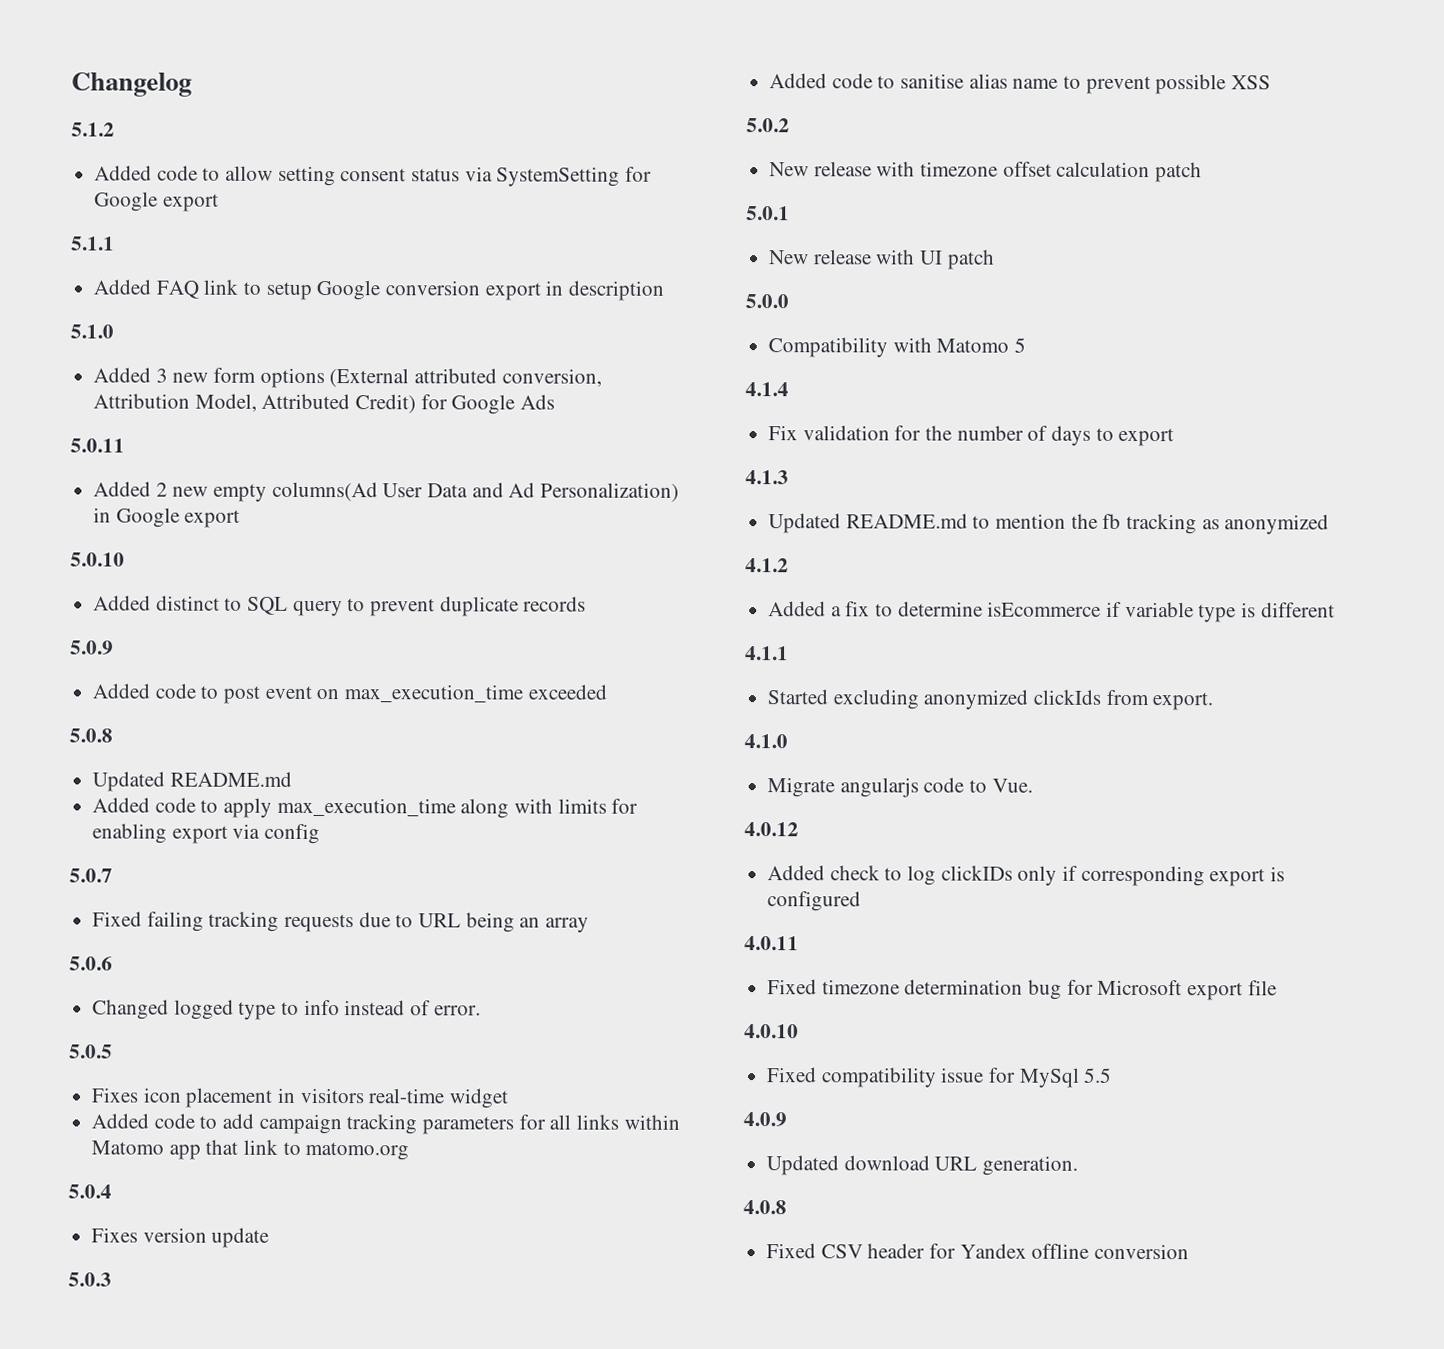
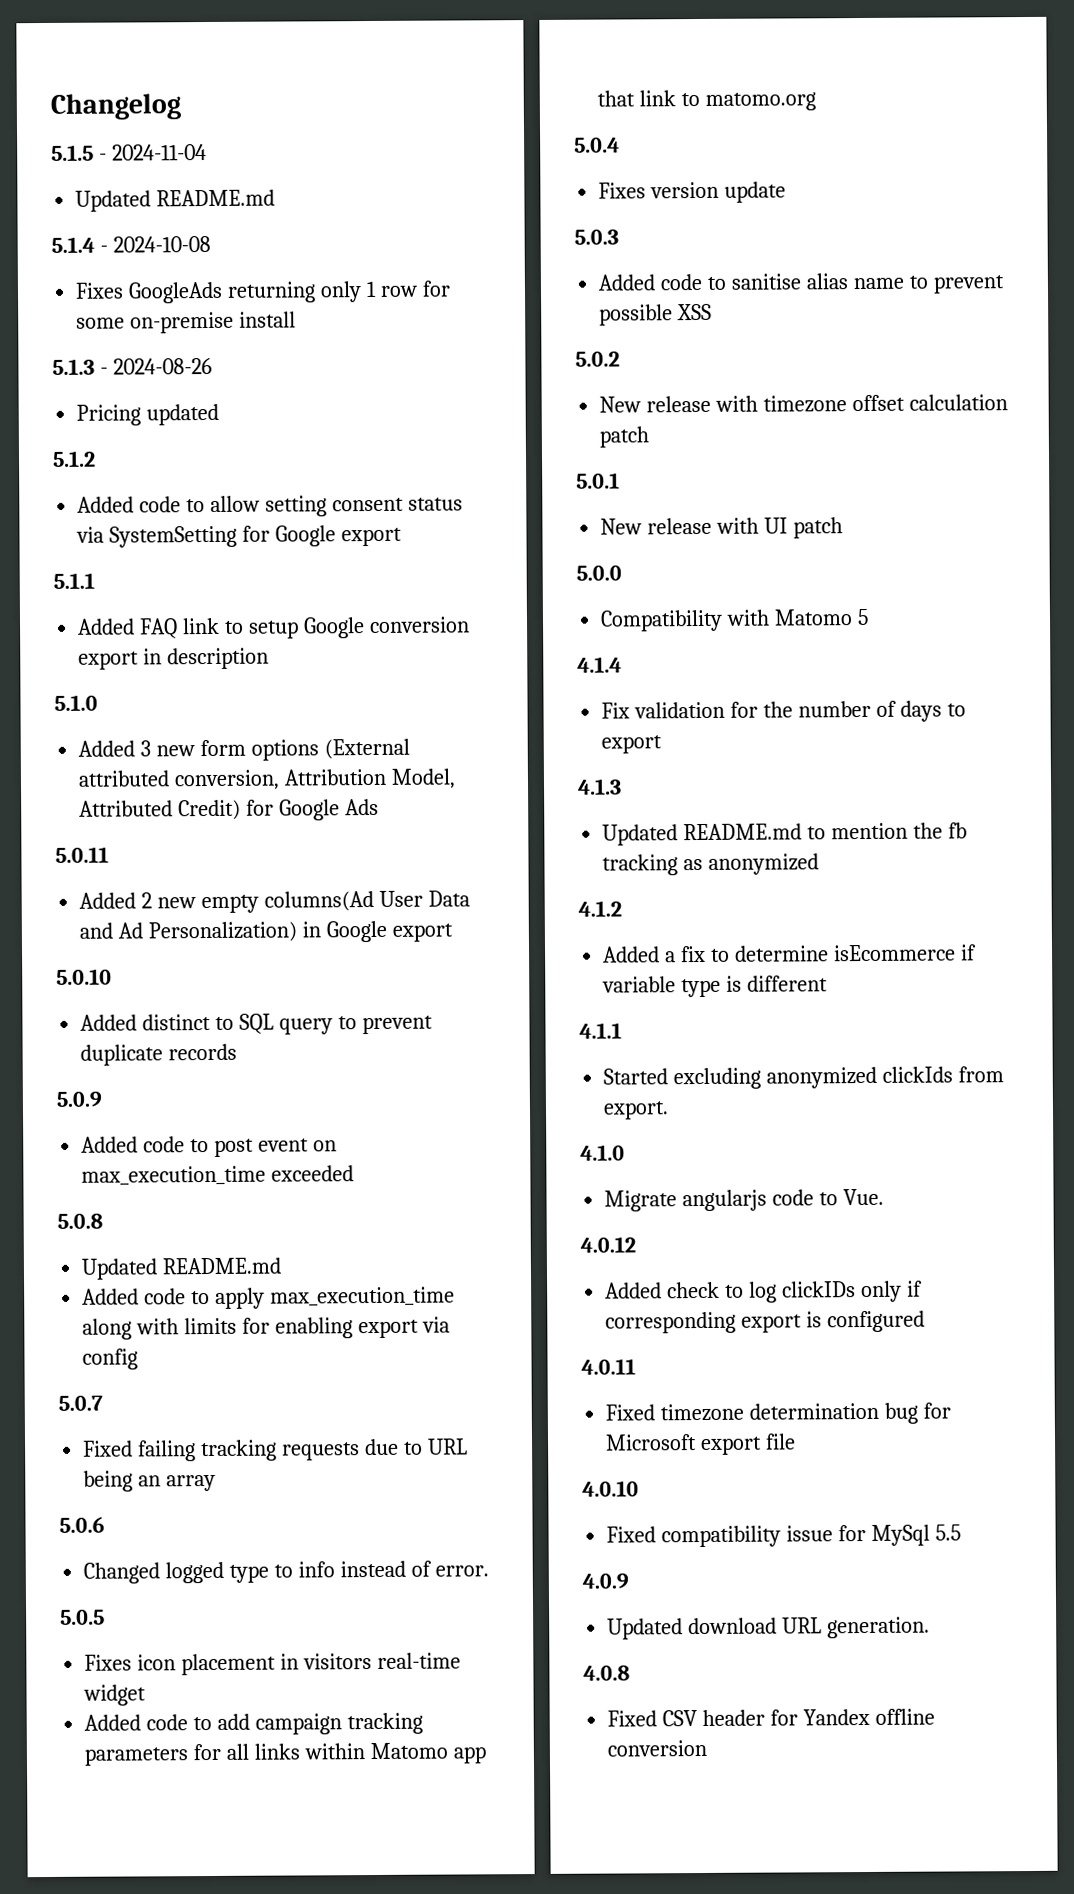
+ 5.1.5 - 2024-11-04
+ Updated README.md
+ 5.1.4 - 2024-10-08
+ Fixes GoogleAds returning only 1 row for some on-premise install
+ 5.1.3 - 2024-08-26
+ Pricing updated

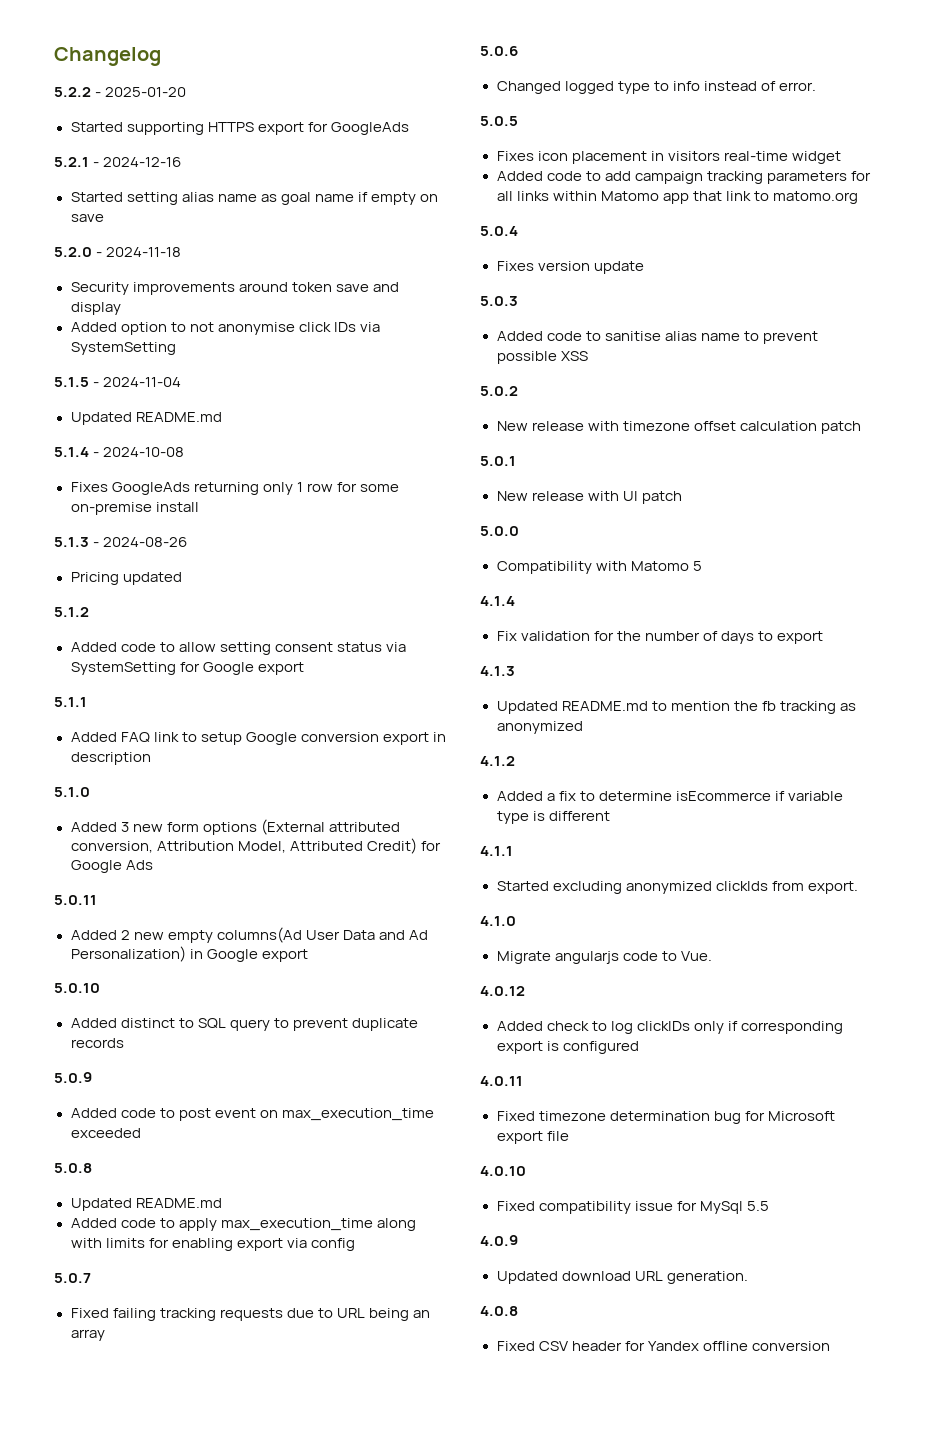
+ 5.2.2 - 2025-01-20
+ Started supporting HTTPS export for GoogleAds
+ 5.2.1 - 2024-12-16
+ Started setting alias name as goal name if empty on save
+ 5.2.0 - 2024-11-18
+ Security improvements around token save and display
+ Added option to not anonymise click IDs via SystemSetting

